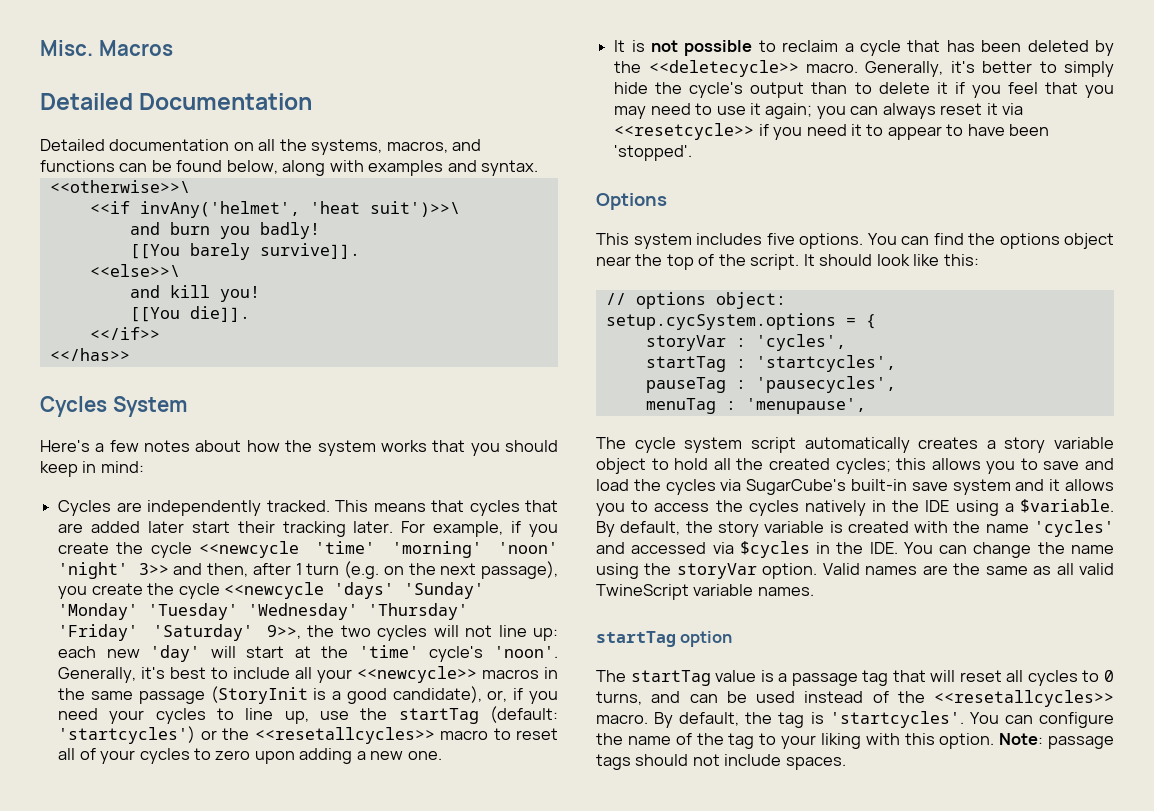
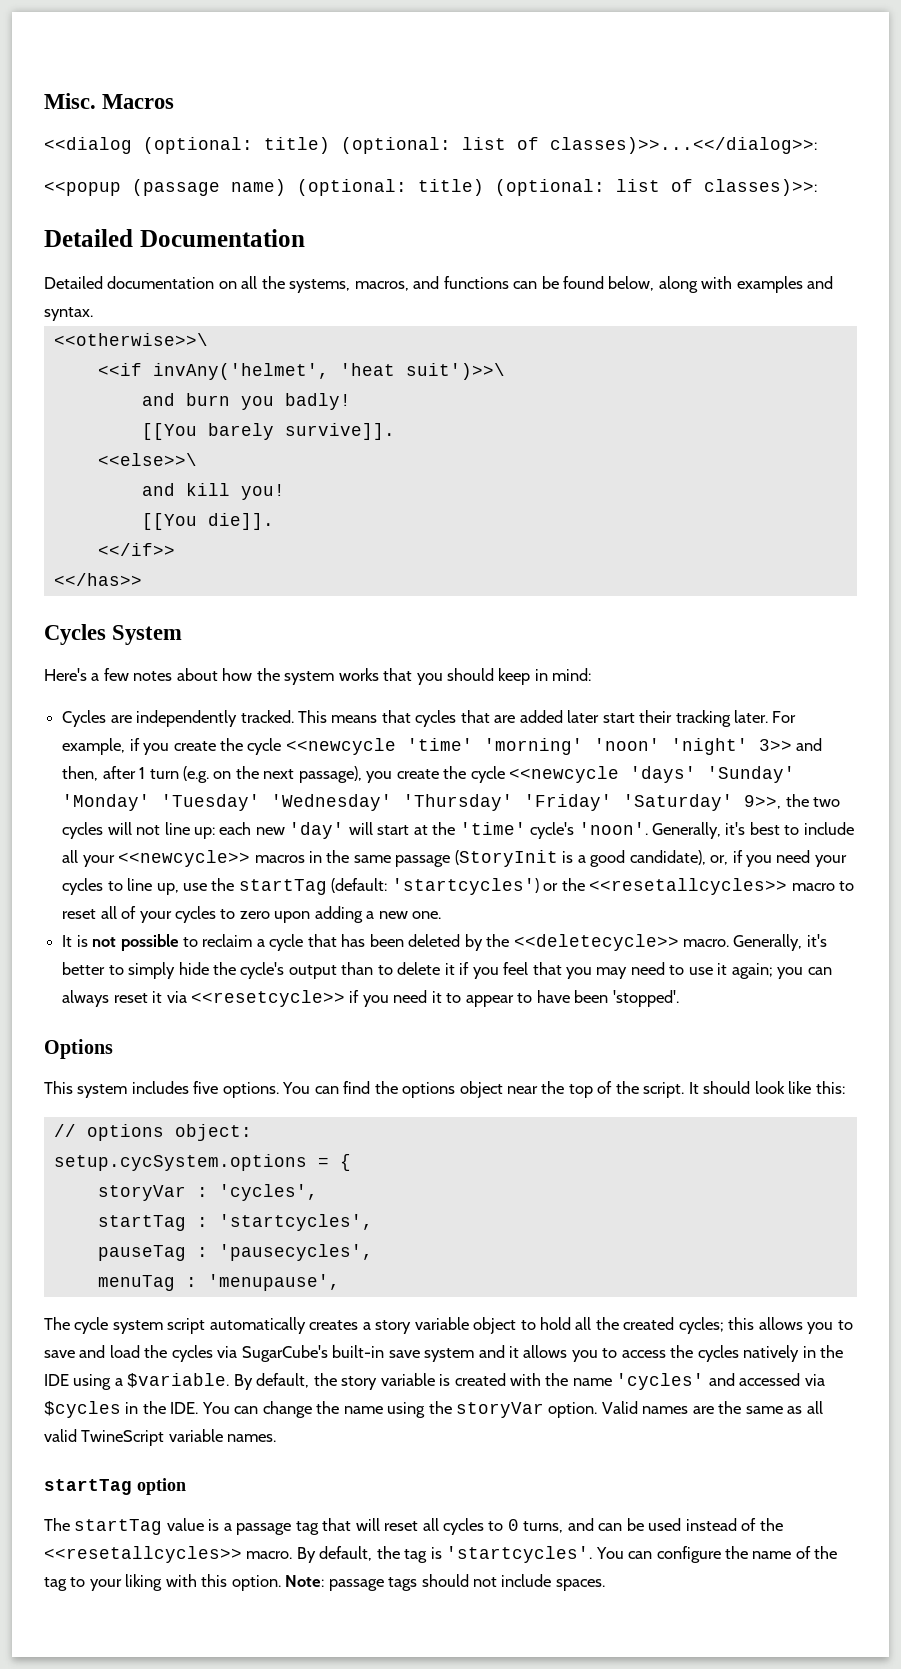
+ <<dialog (optional: title) (optional: list of classes)>>...<</dialog>>:
+ <<popup (passage name) (optional: title) (optional: list of classes)>>:

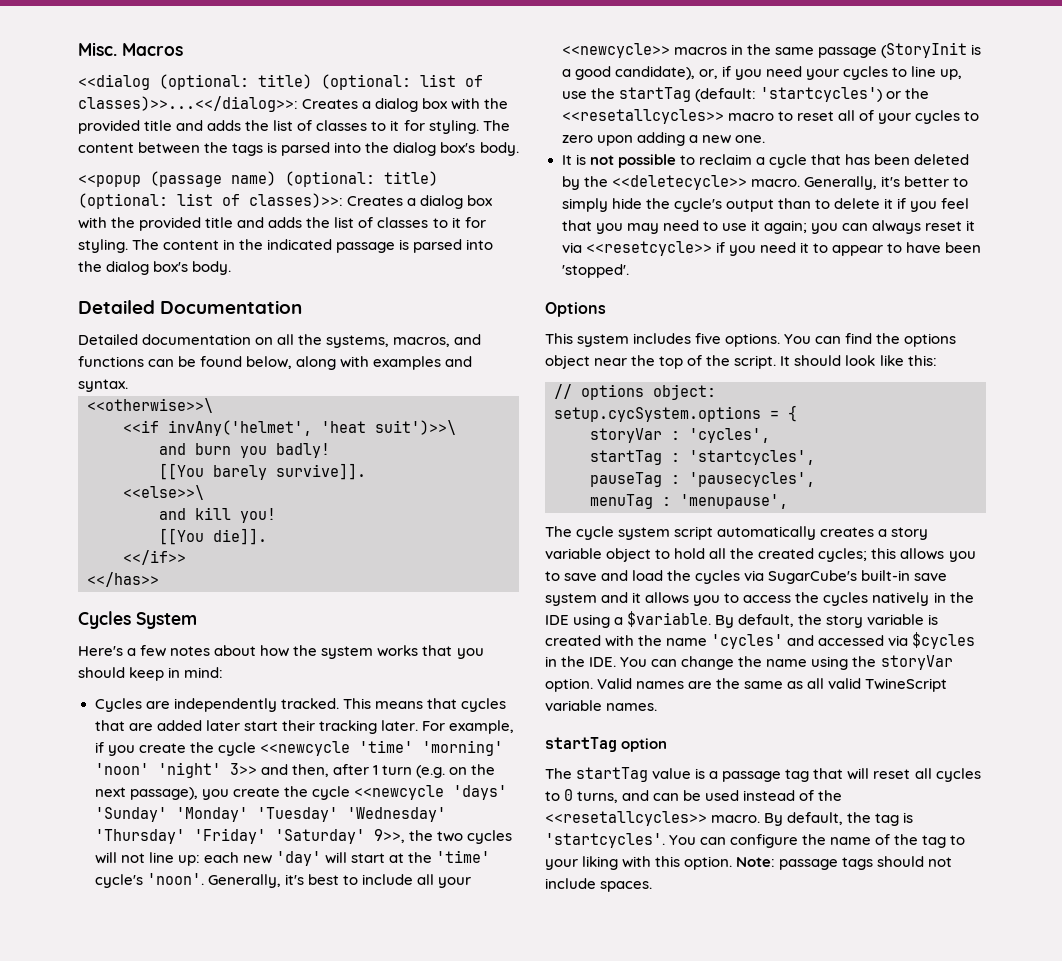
- <<dialog (optional: title) (optional: list of classes)>>...<</dialog>>:
+ <<dialog (optional: title) (optional: list of classes)>>...<</dialog>>: Creates a dialog box with the provided title and adds the list of classes to it for styling. The content between the tags is parsed into the dialog box's body.
- <<popup (passage name) (optional: title) (optional: list of classes)>>:
+ <<popup (passage name) (optional: title) (optional: list of classes)>>: Creates a dialog box with the provided title and adds the list of classes to it for styling. The content in the indicated passage is parsed into the dialog box's body.

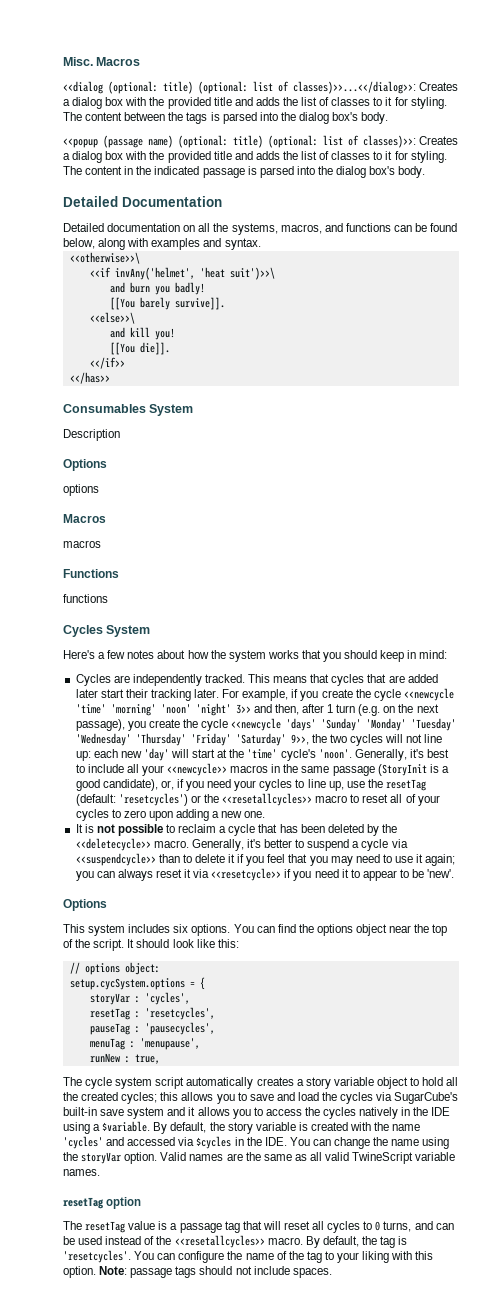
+ Consumables System
+ Description
+ Options
+ options
+ Macros
+ macros
+ Functions
+ functions
- Generally, it's best to include all your <<newcycle>> macros in the same passage (StoryInit is a good candidate), or, if you need your cycles to line up, use the startTag (default: 'startcycles') or the <<resetallcycles>> macro to reset all of your cycles to zero upon adding a new one.
+ Generally, it's best to include all your <<newcycle>> macros in the same passage (StoryInit is a good candidate), or, if you need your cycles to line up, use the resetTag (default: 'resetcycles') or the <<resetallcycles>> macro to reset all of your cycles to zero upon adding a new one.
- Generally, it's better to simply hide the cycle's output than to delete it if you feel that you may need to use it again; you can always reset it via <<resetcycle>> if you need it to appear to have been 'stopped'.
+ Generally, it's better to suspend a cycle via <<suspendcycle>> than to delete it if you feel that you may need to use it again; you can always reset it via <<resetcycle>> if you need it to appear to be 'new'.
- This system includes five options.
+ This system includes six options.
- startTag : 'startcycles',
+ resetTag : 'resetcycles',
+ runNew : true,
- startTag option
+ resetTag option
- The startTag value is a passage tag that will reset all cycles to 0 turns, and can be used instead of the <<resetallcycles>> macro.
+ The resetTag value is a passage tag that will reset all cycles to 0 turns, and can be used instead of the <<resetallcycles>> macro.
- By default, the tag is 'startcycles'.
+ By default, the tag is 'resetcycles'.

